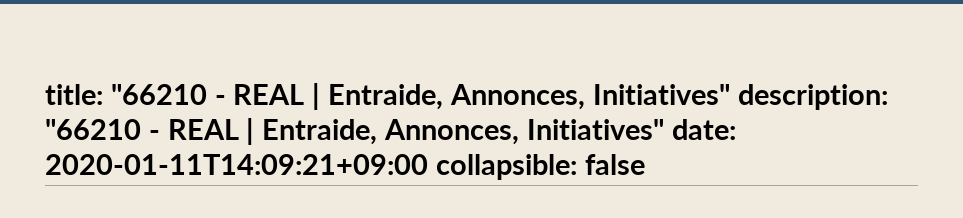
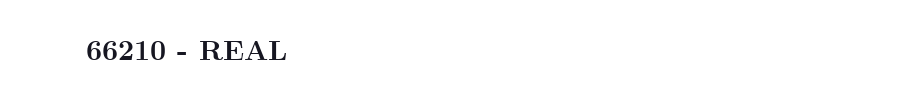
- title: "66210 - REAL | Entraide, Annonces, Initiatives" description: "66210 - REAL | Entraide, Annonces, Initiatives" date: 2020-01-11T14:09:21+09:00 collapsible: false
+ 66210 - REAL

